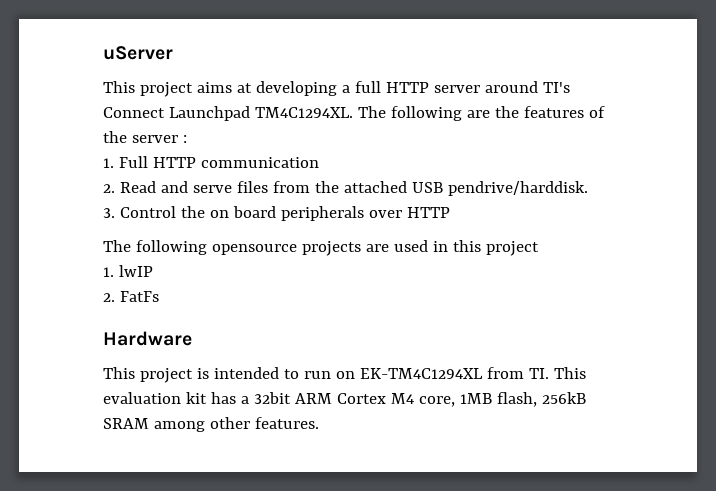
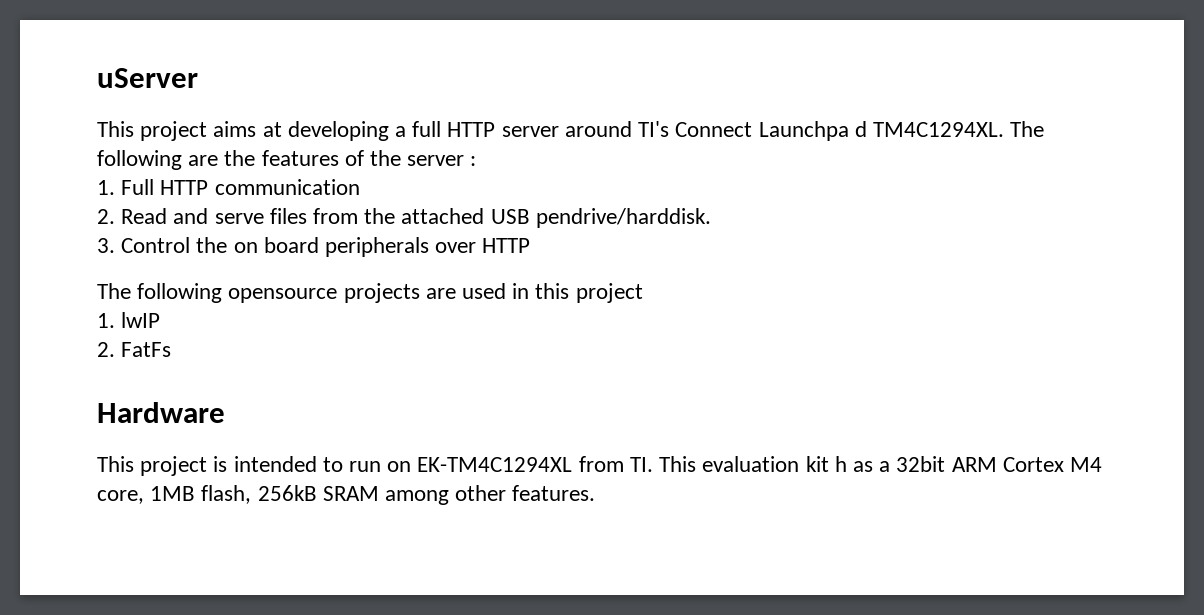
- This project aims at developing a full HTTP server around TI's Connect Launchpad TM4C1294XL.
+ This project aims at developing a full HTTP server around TI's Connect Launchpa d TM4C1294XL.
- This project is intended to run on EK-TM4C1294XL from TI. This evaluation kit has a 32bit ARM Cortex M4 core, 1MB flash, 256kB SRAM among other features.
+ This project is intended to run on EK-TM4C1294XL from TI. This evaluation kit h as a 32bit ARM Cortex M4 core, 1MB flash, 256kB SRAM among other features.

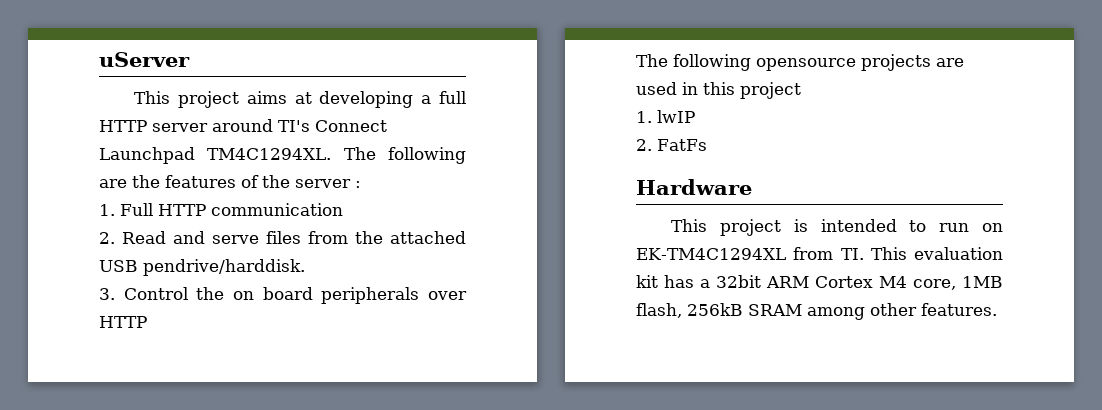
- This project aims at developing a full HTTP server around TI's Connect Launchpa d TM4C1294XL.
+ This project aims at developing a full HTTP server around TI's Connect Launchpad TM4C1294XL.
- This project is intended to run on EK-TM4C1294XL from TI. This evaluation kit h as a 32bit ARM Cortex M4 core, 1MB flash, 256kB SRAM among other features.
+ This project is intended to run on EK-TM4C1294XL from TI. This evaluation kit has a 32bit ARM Cortex M4 core, 1MB flash, 256kB SRAM among other features.

